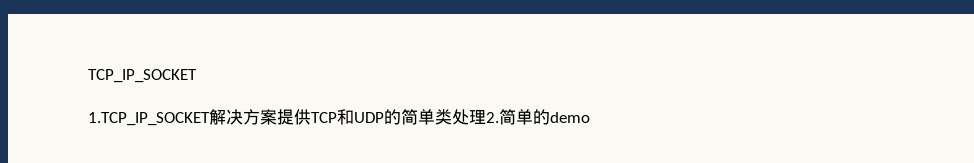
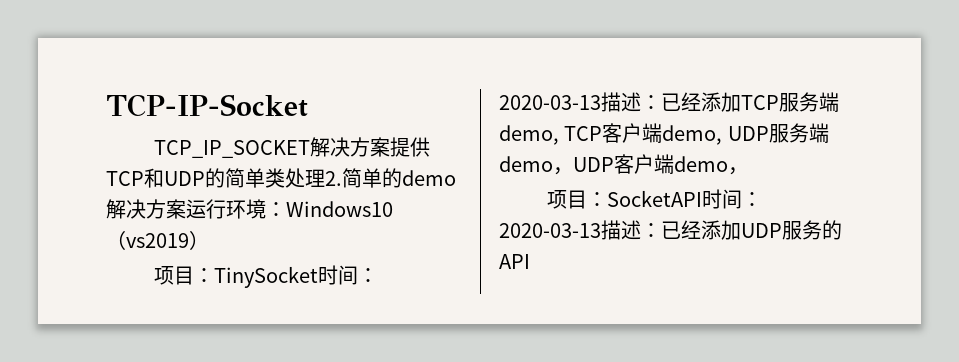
+ TCP-IP-Socket
- TCP_IP_SOCKET
- 1.TCP_IP_SOCKET解决方案提供TCP和UDP的简单类处理2.简单的demo
+ TCP_IP_SOCKET解决方案提供TCP和UDP的简单类处理2.简单的demo解决方案运行环境：Windows10（vs2019）
+ 项目：TinySocket时间：2020-03-13描述：已经添加TCP服务端demo, TCP客户端demo, UDP服务端demo，UDP客户端demo，
+ 项目：SocketAPI时间：2020-03-13描述：已经添加UDP服务的API

